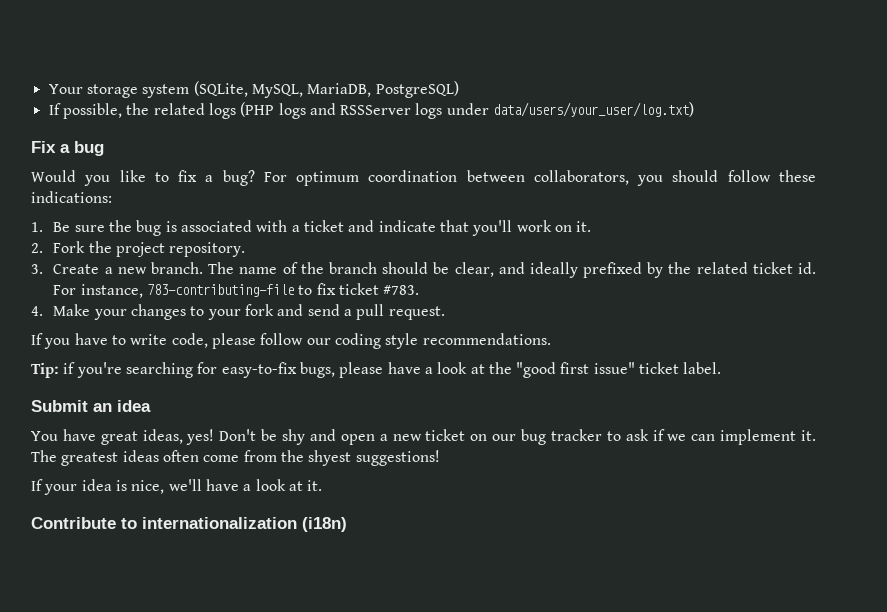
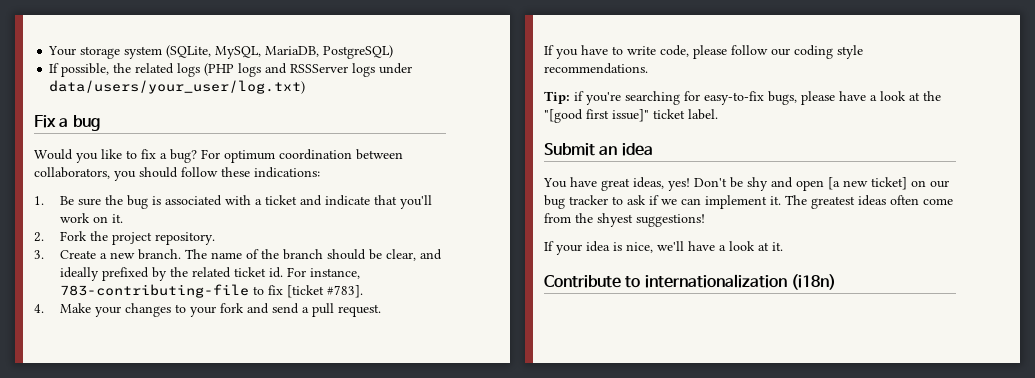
- For instance, 783-contributing-file to fix ticket #783.
+ For instance, 783-contributing-file to fix [ticket #783].
- Tip: if you're searching for easy-to-fix bugs, please have a look at the "good first issue" ticket label.
+ Tip: if you're searching for easy-to-fix bugs, please have a look at the "[good first issue]" ticket label.
- Don't be shy and open a new ticket on our bug tracker to ask if we can implement it.
+ Don't be shy and open [a new ticket] on our bug tracker to ask if we can implement it.

